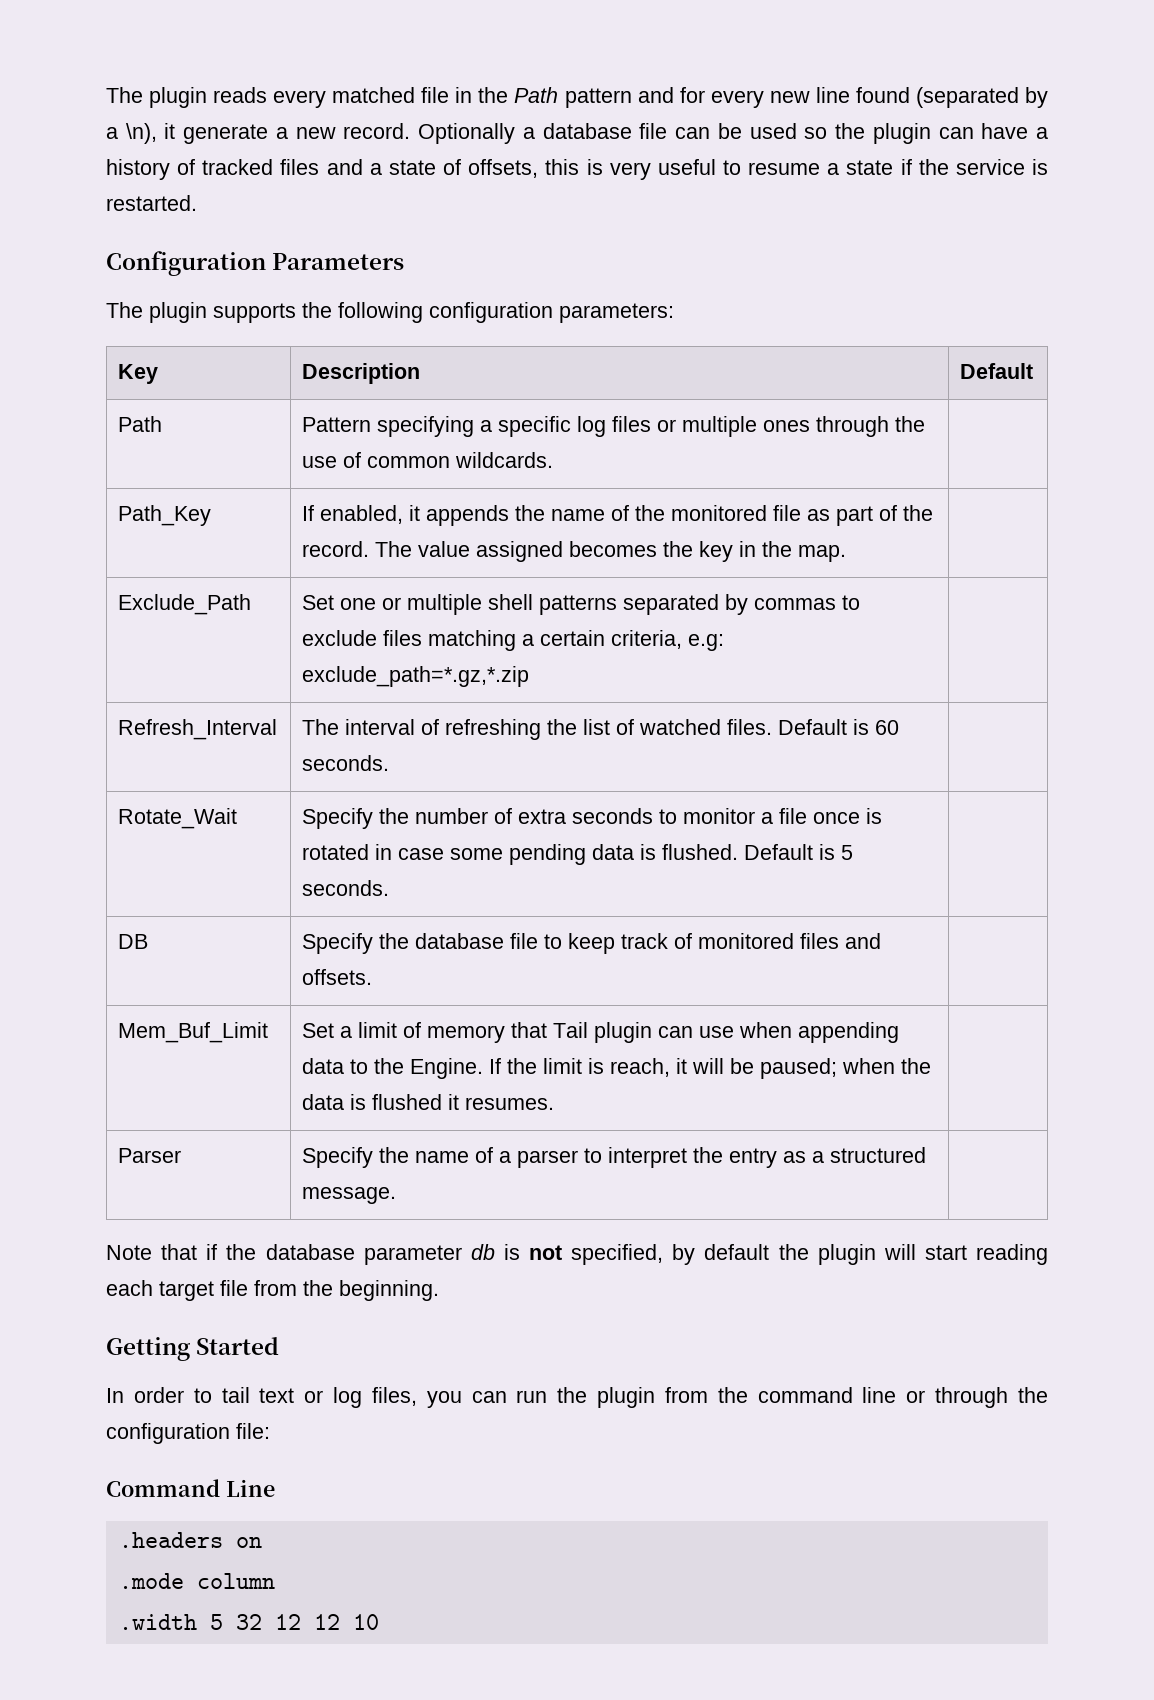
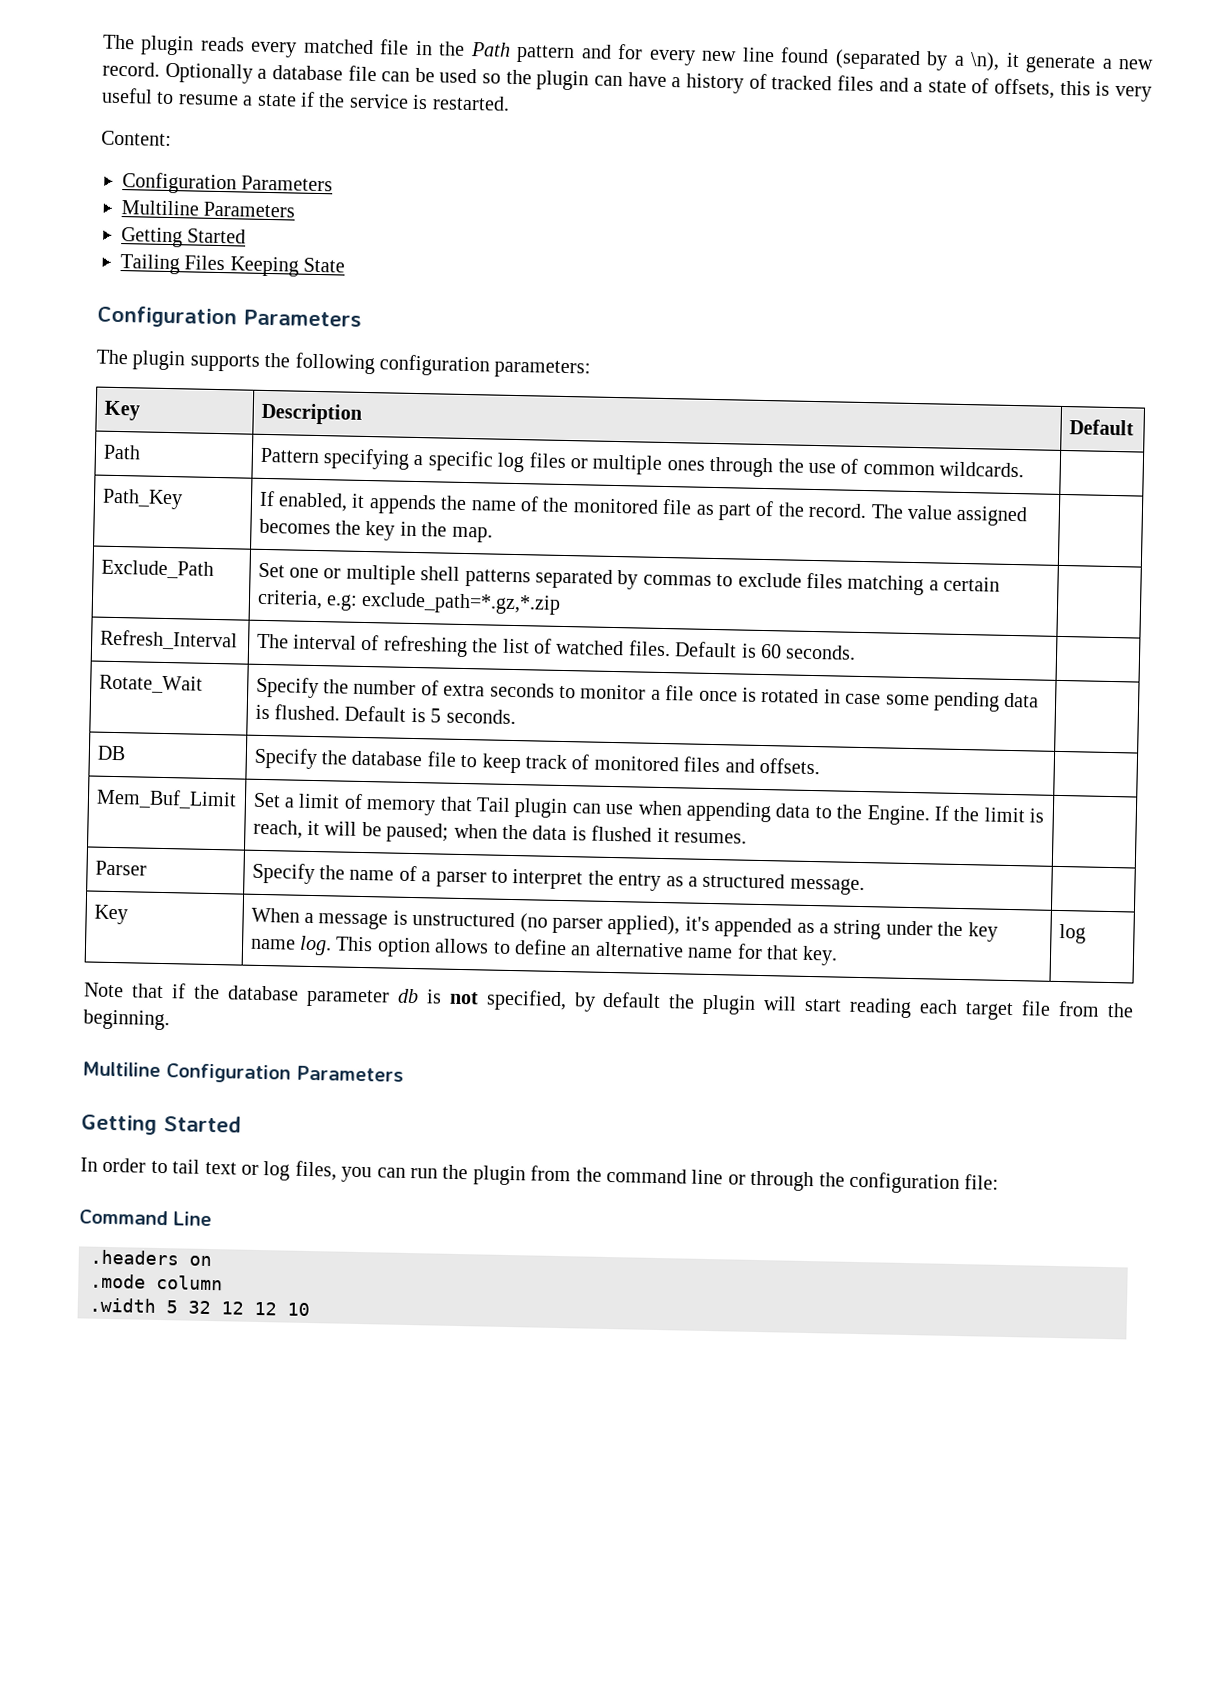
+ Content:
+ Configuration Parameters
+ Multiline Parameters
+ Getting Started
+ Tailing Files Keeping State
+ Key | When a message is unstructured (no parser applied), it's appended as a string under the key name log. This option allows to define an alternative name for that key. | log
+ Multiline Configuration Parameters

